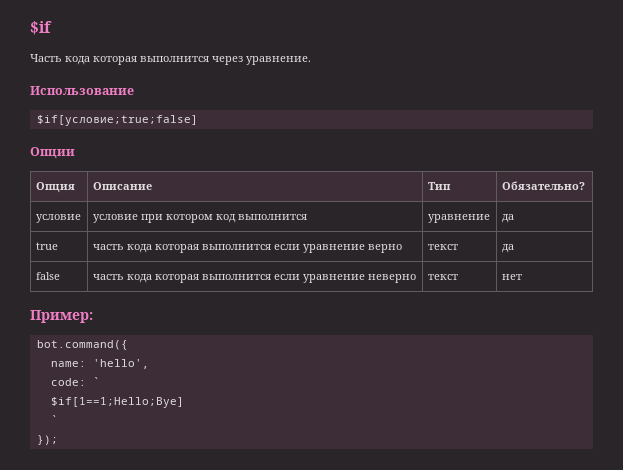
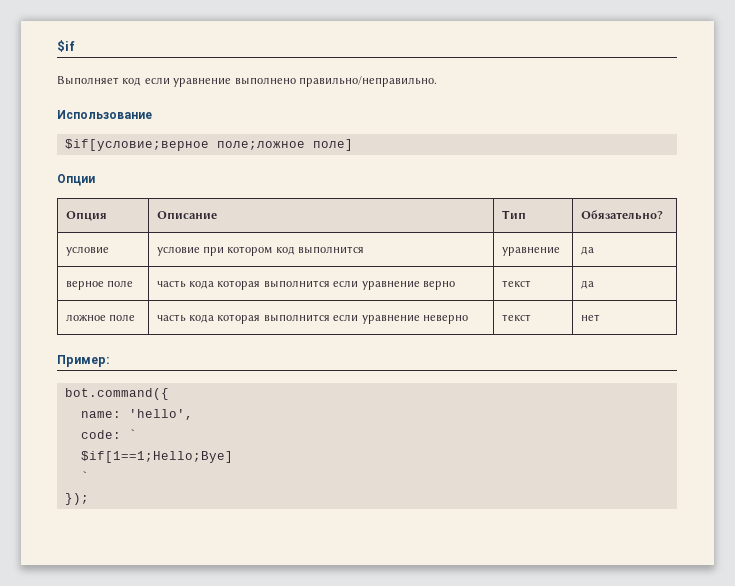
- Часть кода которая выполнится через уравнение.
+ Выполняет код если уравнение выполнено правильно/неправильно.
  Использование
- $if[условие;true;false]
+ $if[условие;верное поле;ложное поле]
- true | часть кода которая выполнится если уравнение верно | текст | да
+ верное поле | часть кода которая выполнится если уравнение верно | текст | да
- false | часть кода которая выполнится если уравнение неверно | текст | нет
+ ложное поле | часть кода которая выполнится если уравнение неверно | текст | нет

